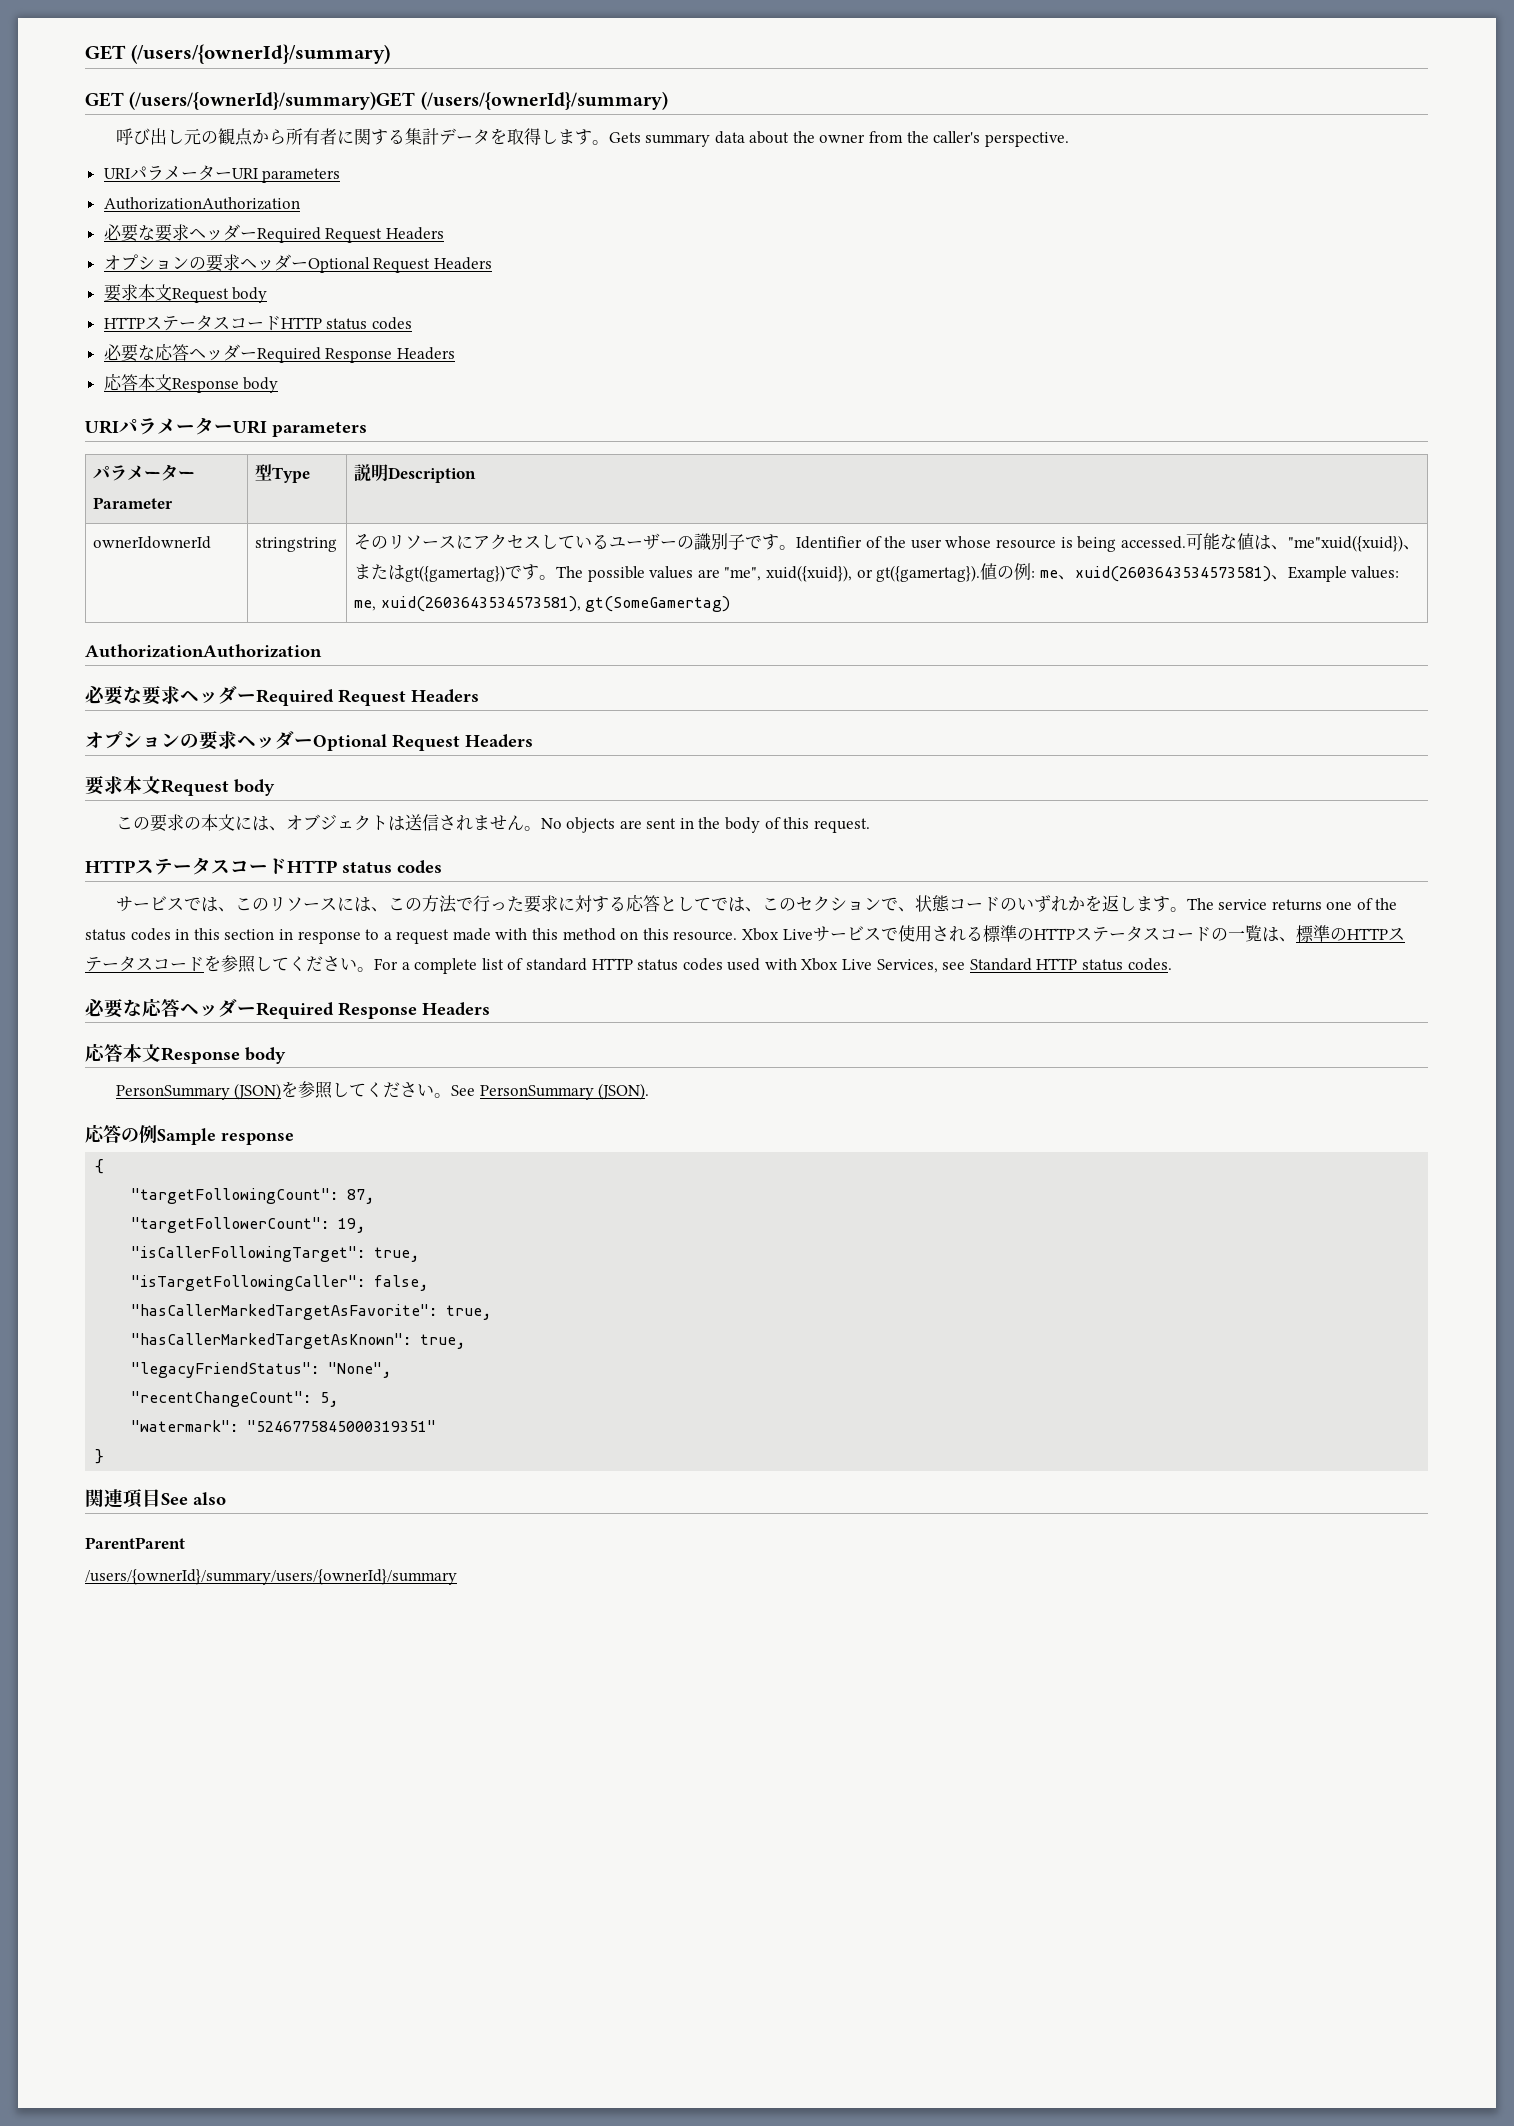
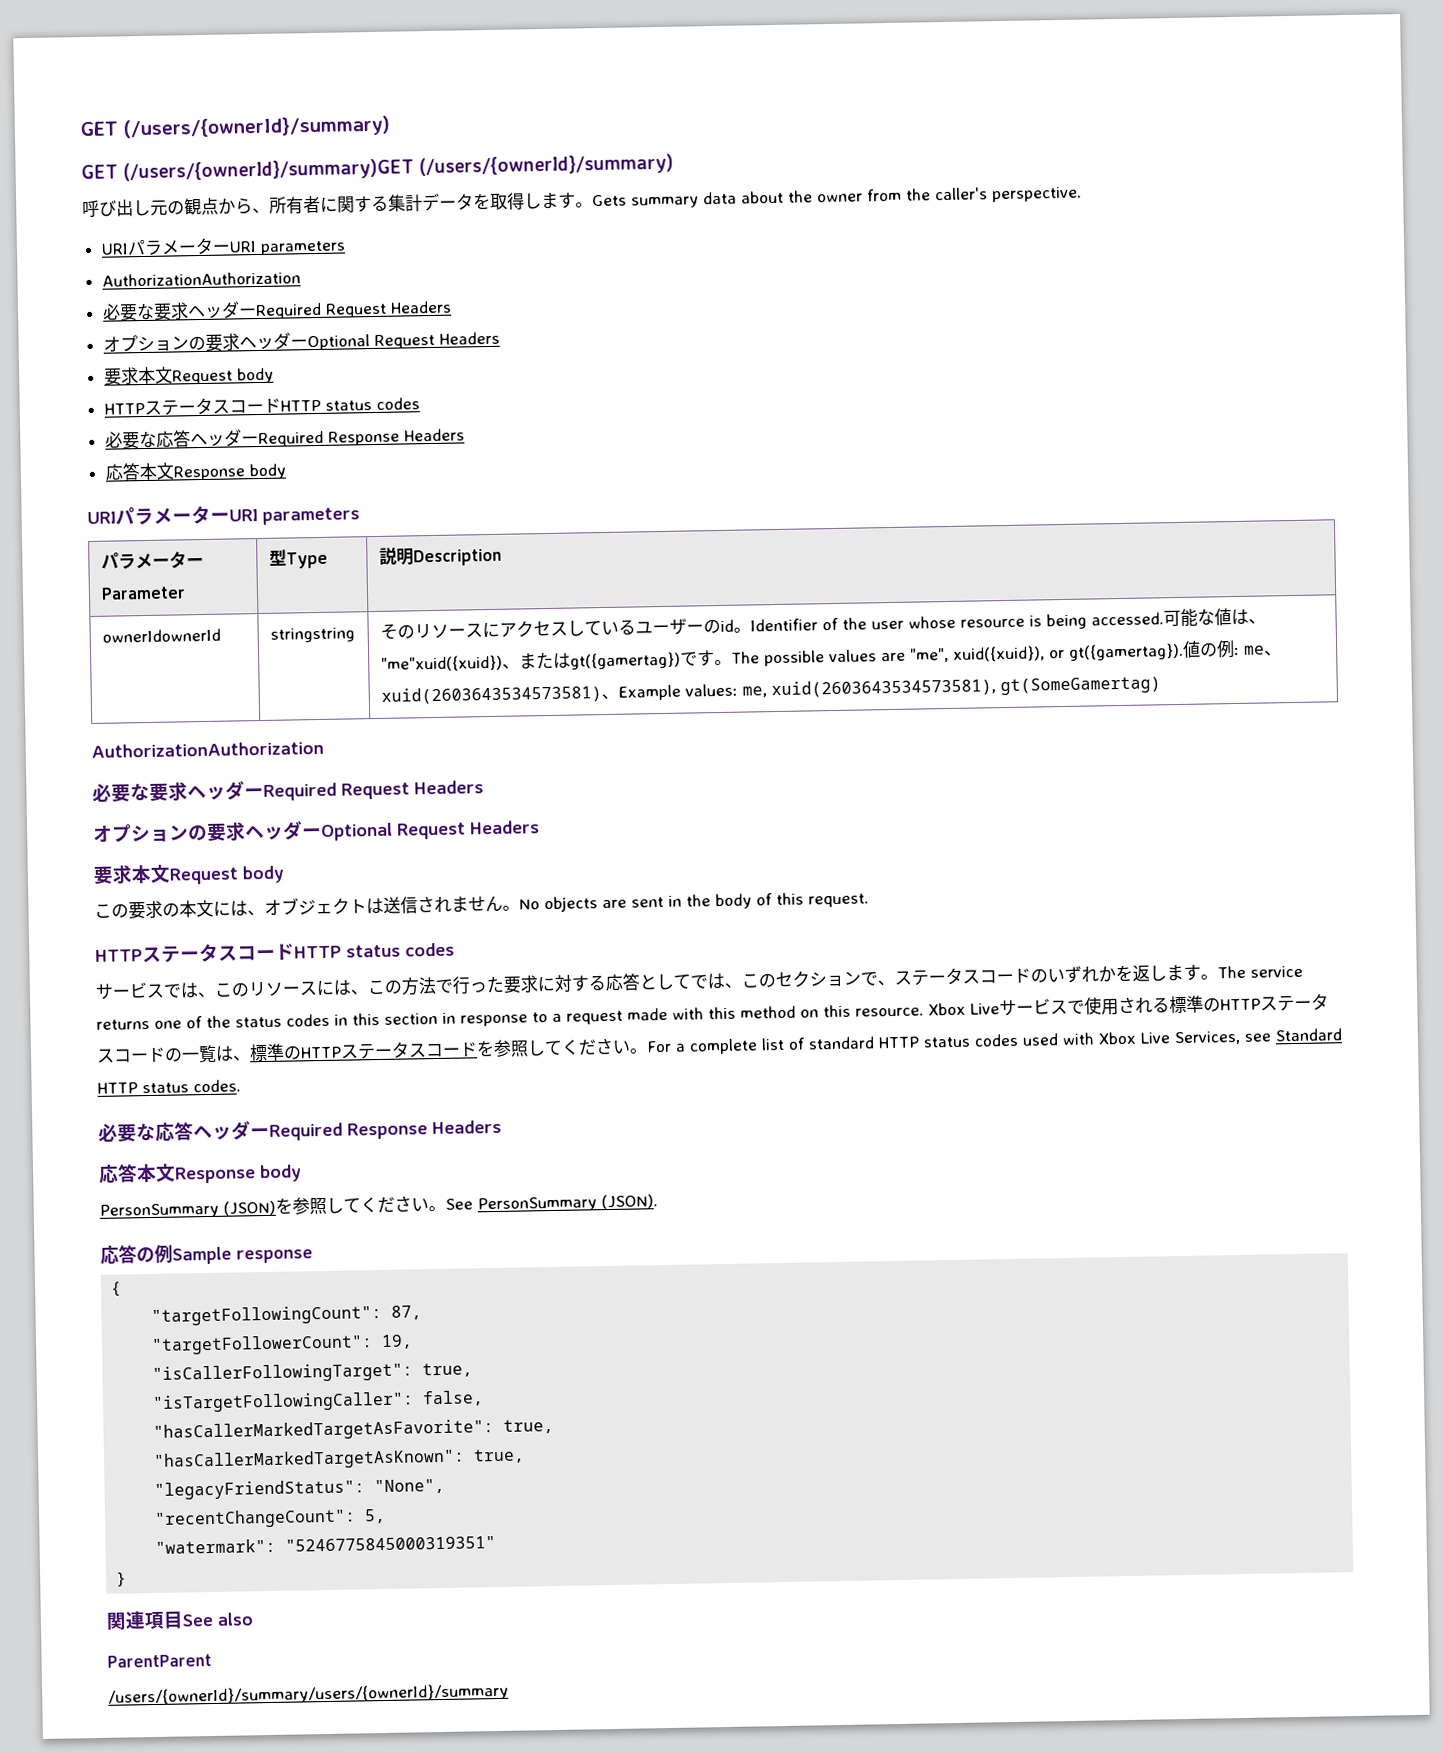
- 呼び出し元の観点から所有者に関する集計データを取得します。
+ 呼び出し元の観点から、所有者に関する集計データを取得します。
- そのリソースにアクセスしているユーザーの識別子です。
+ そのリソースにアクセスしているユーザーのid。
- サービスでは、このリソースには、この方法で行った要求に対する応答としてでは、このセクションで、状態コードのいずれかを返します。
+ サービスでは、このリソースには、この方法で行った要求に対する応答としてでは、このセクションで、ステータスコードのいずれかを返します。

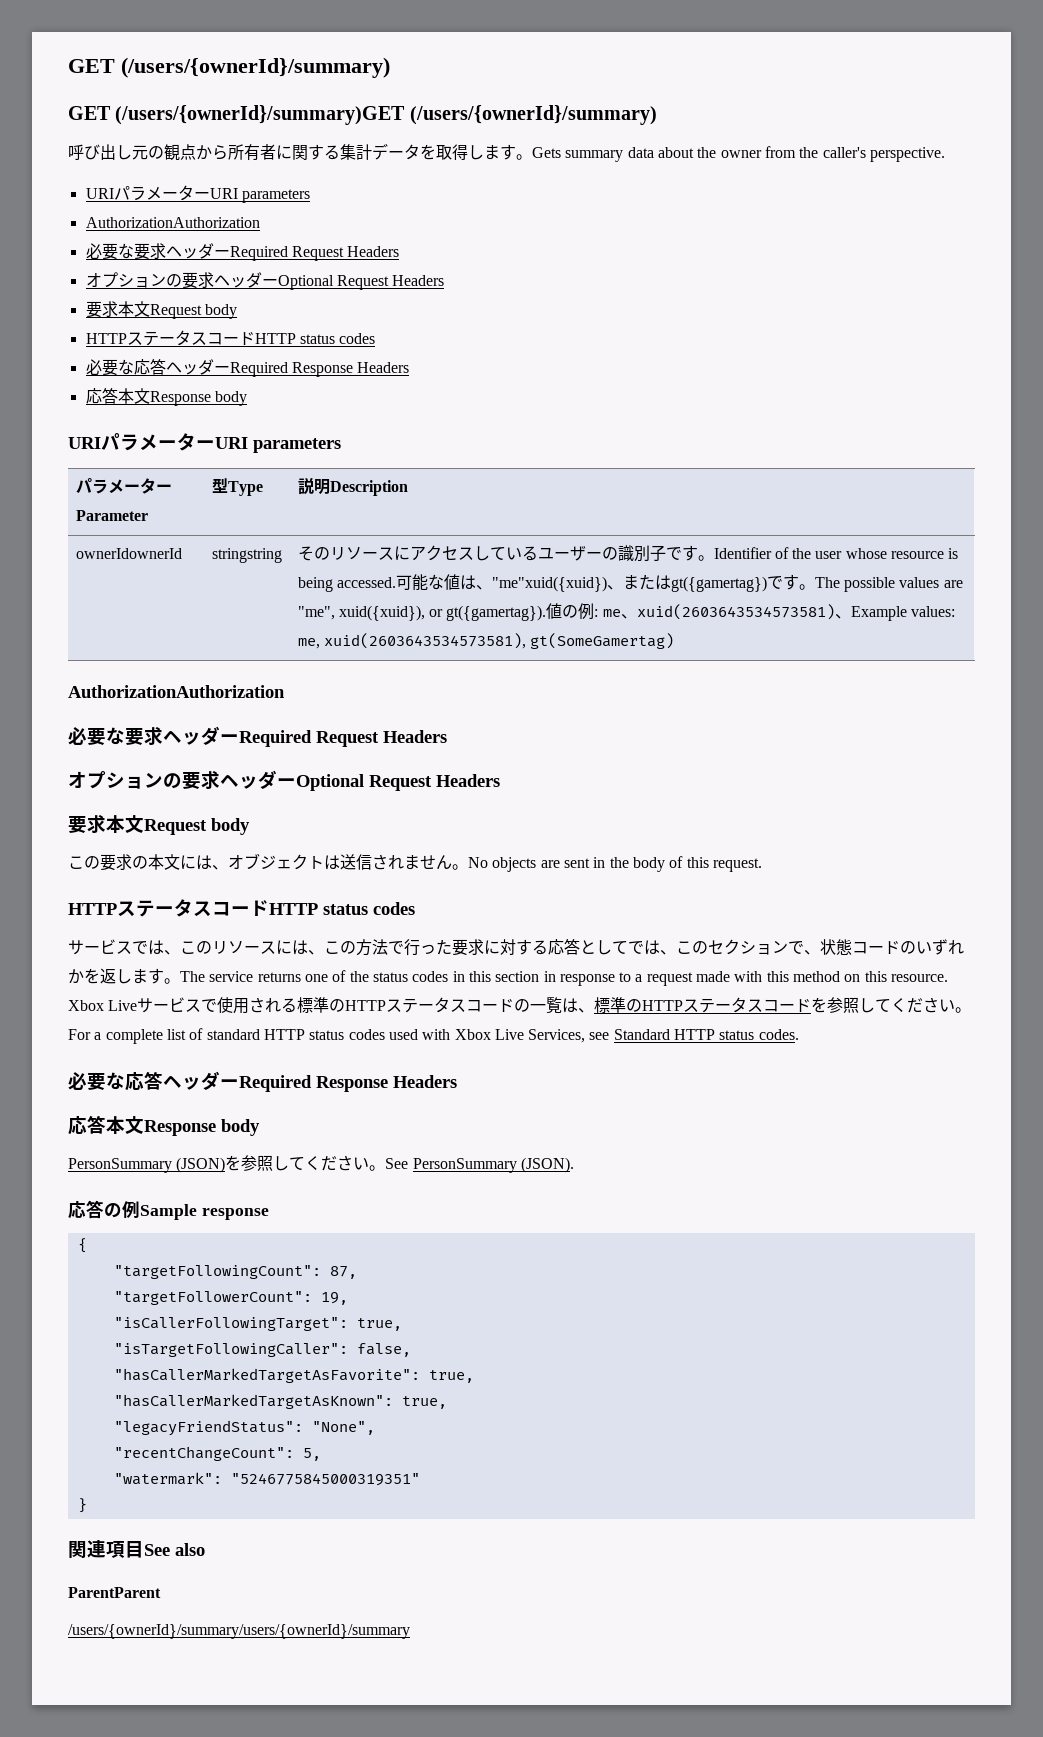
- 呼び出し元の観点から、所有者に関する集計データを取得します。
+ 呼び出し元の観点から所有者に関する集計データを取得します。
- そのリソースにアクセスしているユーザーのid。
+ そのリソースにアクセスしているユーザーの識別子です。
- サービスでは、このリソースには、この方法で行った要求に対する応答としてでは、このセクションで、ステータスコードのいずれかを返します。
+ サービスでは、このリソースには、この方法で行った要求に対する応答としてでは、このセクションで、状態コードのいずれかを返します。

